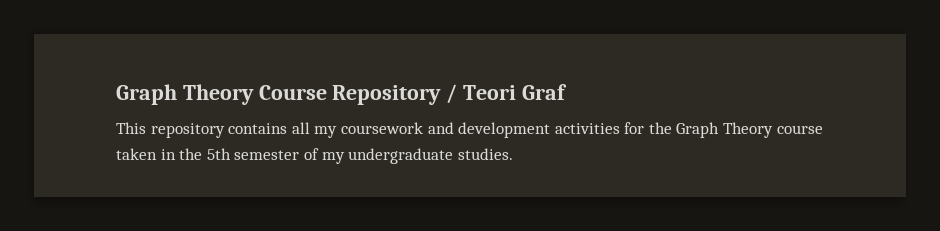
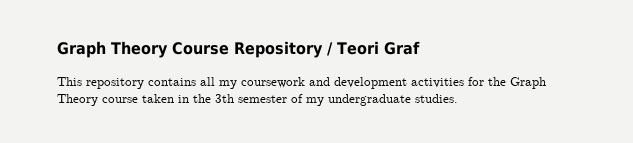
- This repository contains all my coursework and development activities for the Graph Theory course taken in the 5th semester of my undergraduate studies.
+ This repository contains all my coursework and development activities for the Graph Theory course taken in the 3th semester of my undergraduate studies.

